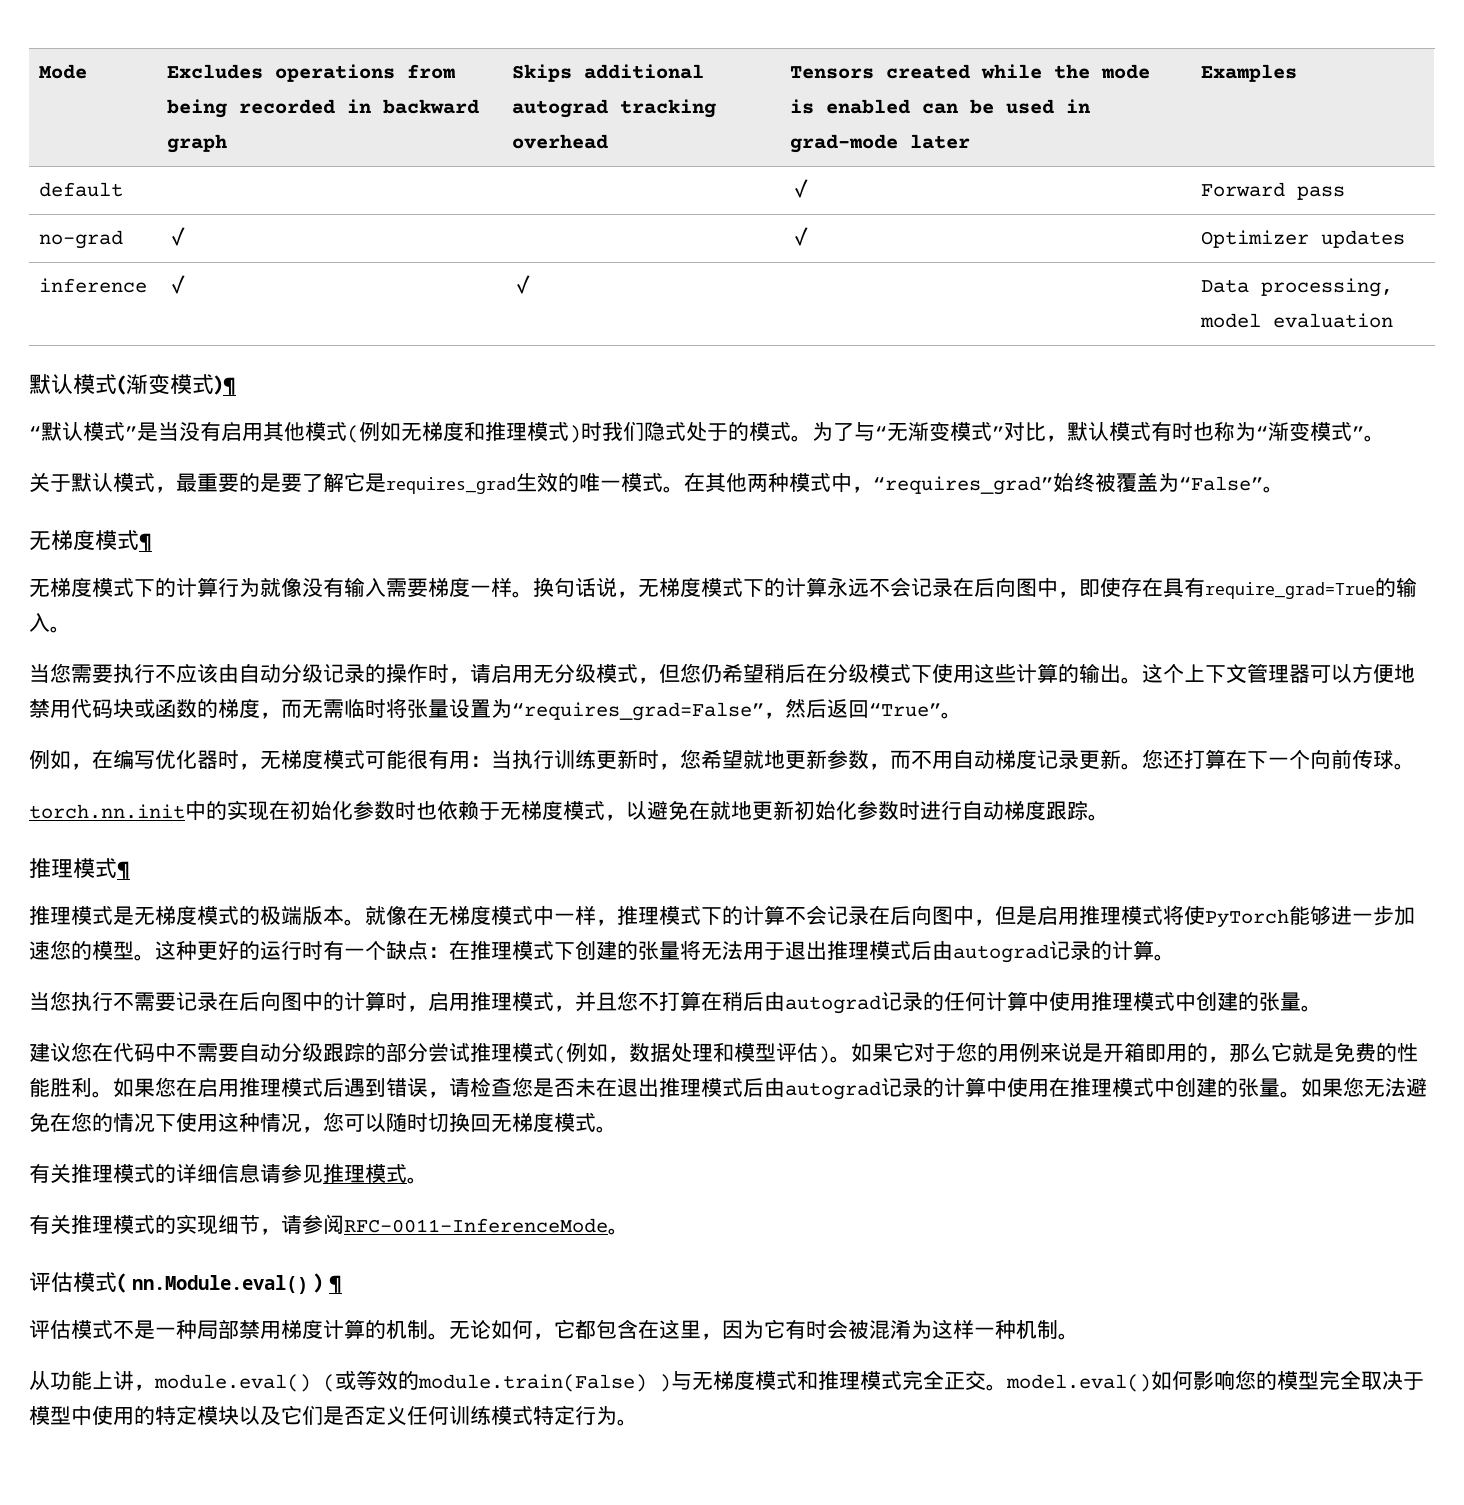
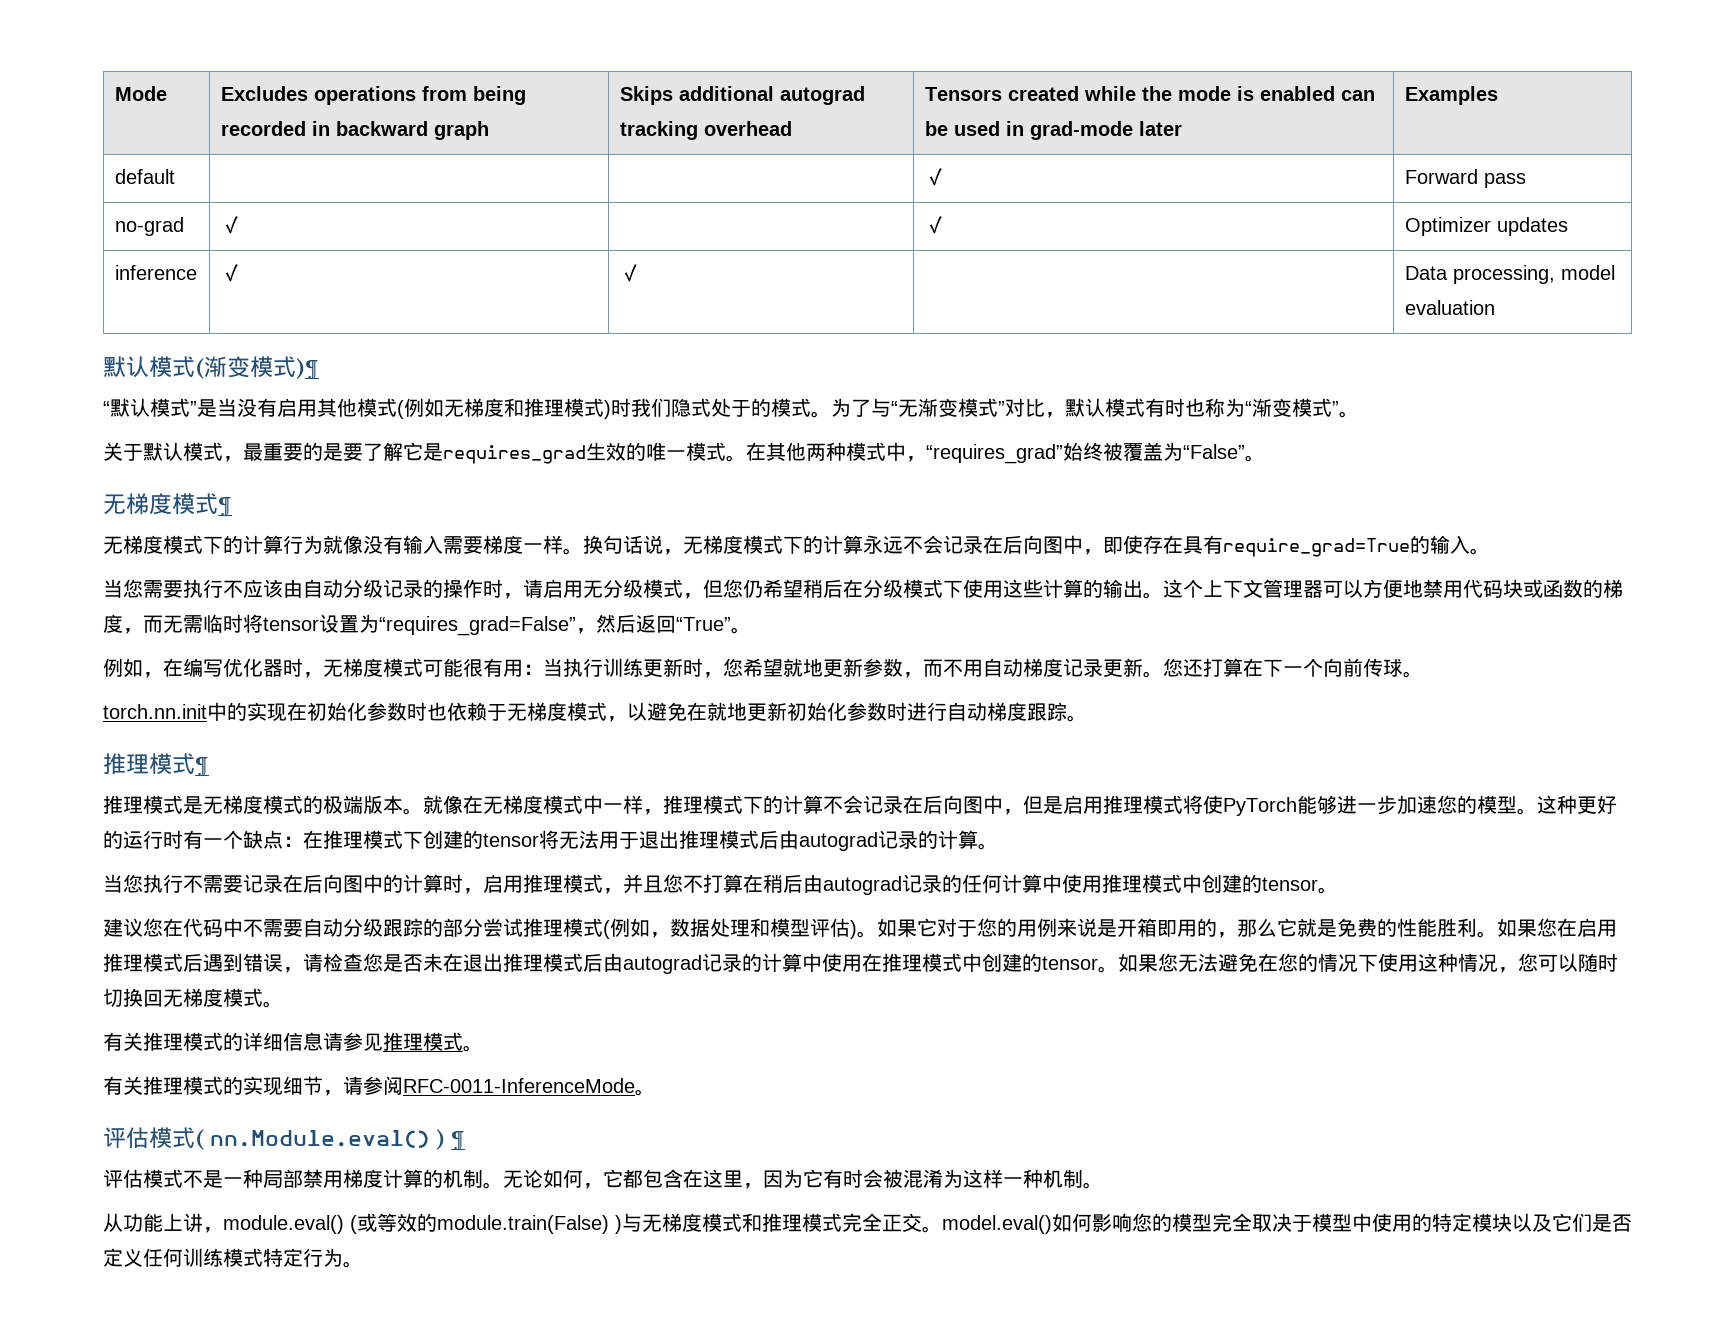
- 这个上下文管理器可以方便地禁用代码块或函数的梯度，而无需临时将张量设置为“requires_grad=False”，然后返回“True”。
+ 这个上下文管理器可以方便地禁用代码块或函数的梯度，而无需临时将tensor设置为“requires_grad=False”，然后返回“True”。
- 这种更好的运行时有一个缺点：在推理模式下创建的张量将无法用于退出推理模式后由autograd记录的计算。
+ 这种更好的运行时有一个缺点：在推理模式下创建的tensor将无法用于退出推理模式后由autograd记录的计算。
- 当您执行不需要记录在后向图中的计算时，启用推理模式，并且您不打算在稍后由autograd记录的任何计算中使用推理模式中创建的张量。
+ 当您执行不需要记录在后向图中的计算时，启用推理模式，并且您不打算在稍后由autograd记录的任何计算中使用推理模式中创建的tensor。
- 如果您在启用推理模式后遇到错误，请检查您是否未在退出推理模式后由autograd记录的计算中使用在推理模式中创建的张量。
+ 如果您在启用推理模式后遇到错误，请检查您是否未在退出推理模式后由autograd记录的计算中使用在推理模式中创建的tensor。

